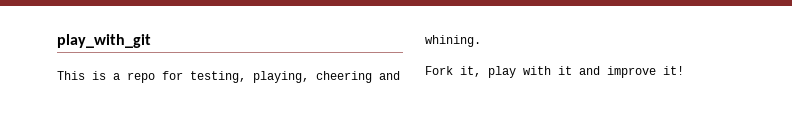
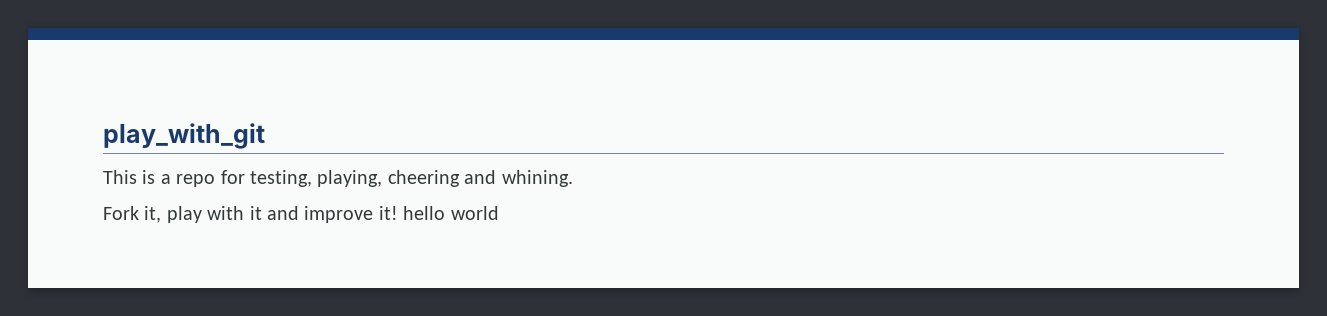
- Fork it, play with it and improve it!
+ Fork it, play with it and improve it! hello world

